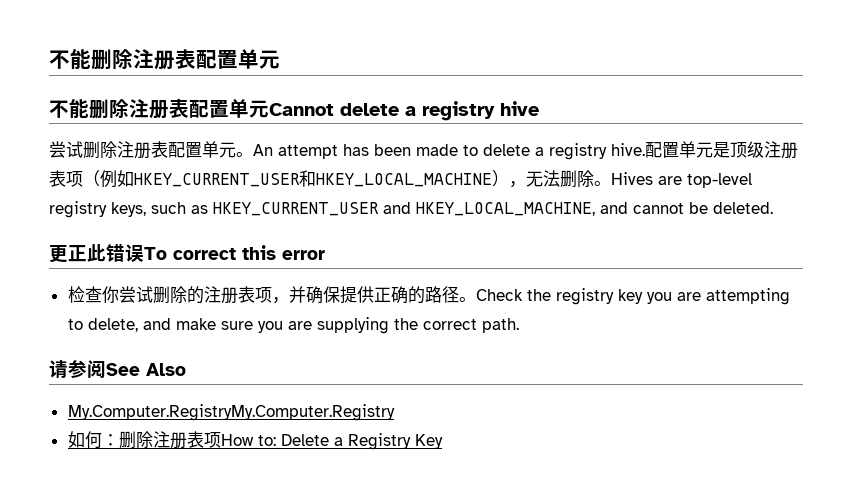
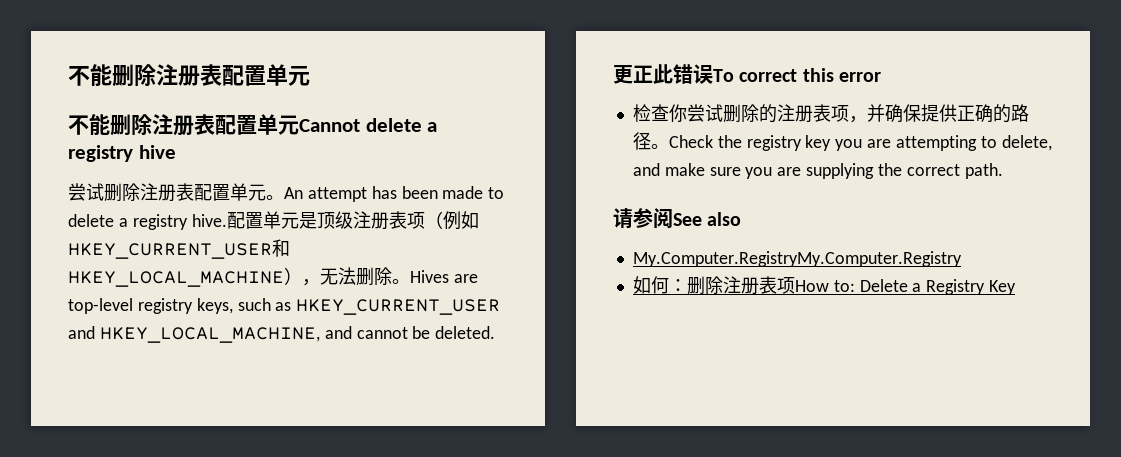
- 请参阅See Also
+ 请参阅See also

